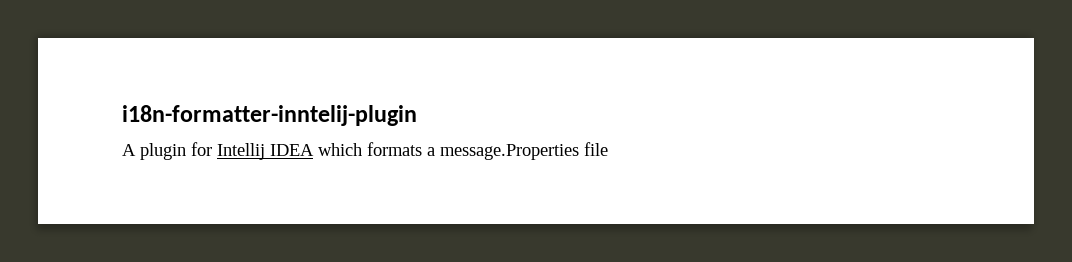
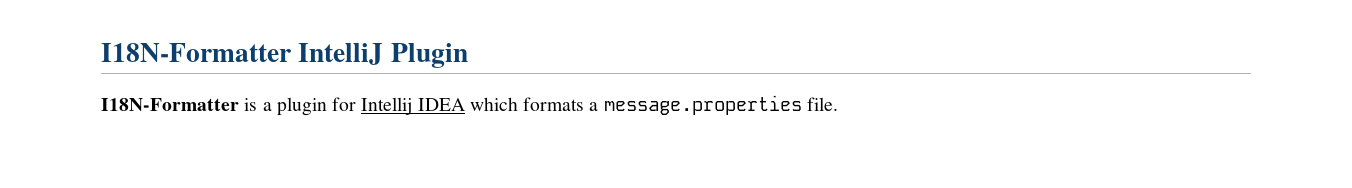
- i18n-formatter-inntelij-plugin
- A plugin for Intellij IDEA which formats a message.Properties file
+ I18N-Formatter IntelliJ Plugin
+ I18N-Formatter is a plugin for Intellij IDEA which formats a message.properties file.

